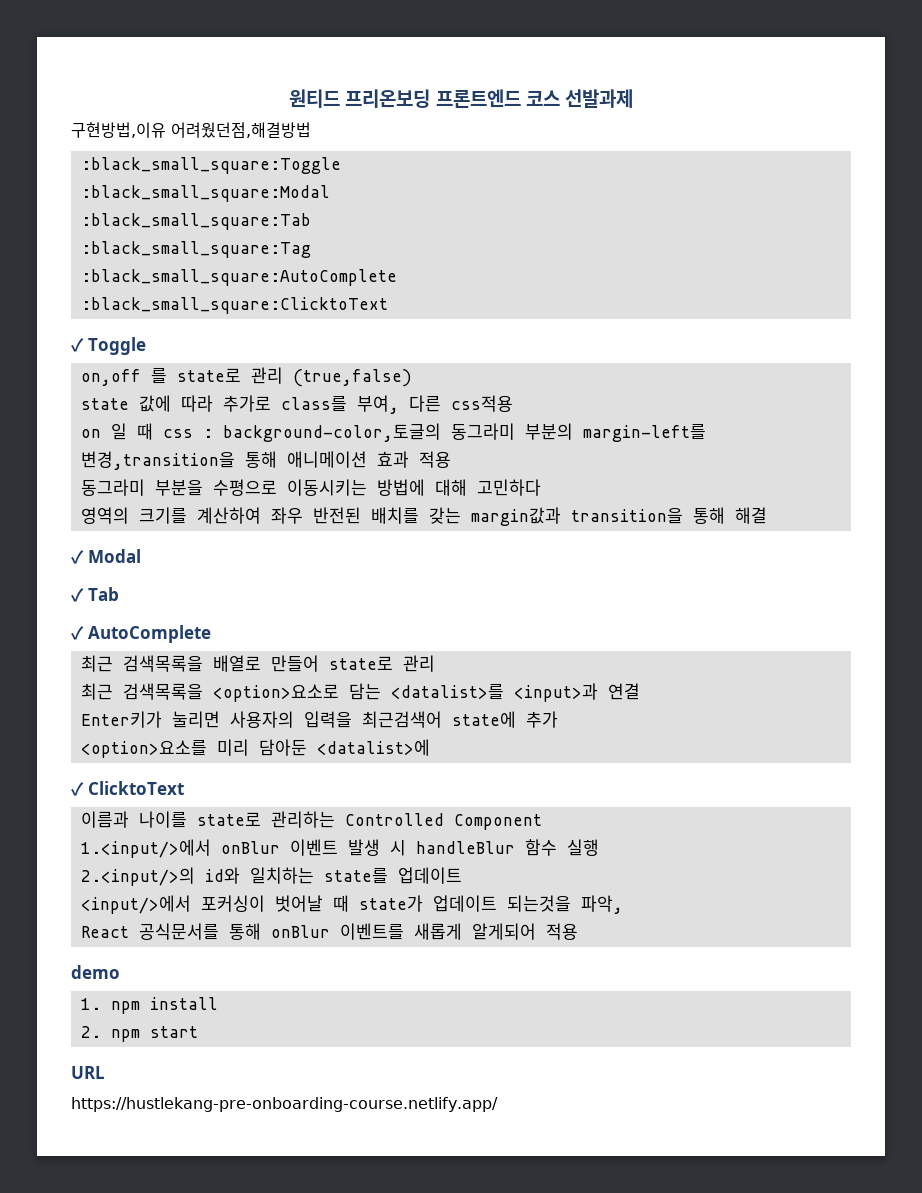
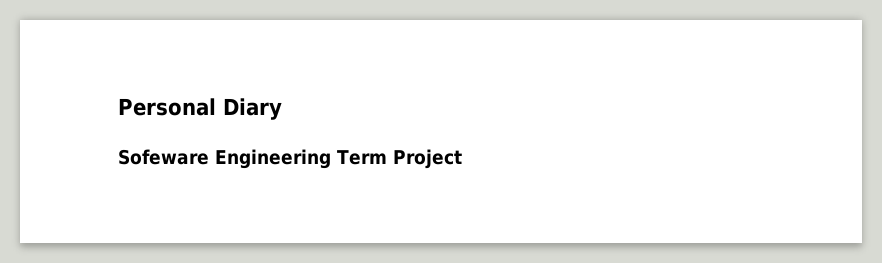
- 원티드 프리온보딩 프론트엔드 코스 선발과제
- 구현방법,이유 어려웠던점,해결방법
- :black_small_square:Toggle
- :black_small_square:Modal
- :black_small_square:Tab
- :black_small_square:Tag
- :black_small_square:AutoComplete
- :black_small_square:ClicktoText
- ✓ Toggle
- on,off 를 state로 관리 (true,false)
- state 값에 따라 추가로 class를 부여, 다른 css적용
- on 일 때 css : background-color,토글의 동그라미 부분의 margin-left를 변경,transition을 통해 애니메이션 효과 적용
- 동그라미 부분을 수평으로 이동시키는 방법에 대해 고민하다
- 영역의 크기를 계산하여 좌우 반전된 배치를 갖는 margin값과 transition을 통해 해결
- ✓ Modal
- ✓ Tab
- ✓ AutoComplete
- 최근 검색목록을 배열로 만들어 state로 관리
- 최근 검색목록을 <option>요소로 담는 <datalist>를 <input>과 연결
- Enter키가 눌리면 사용자의 입력을 최근검색어 state에 추가
- <option>요소를 미리 담아둔 <datalist>에
- ✓ ClicktoText
- 이름과 나이를 state로 관리하는 Controlled Component
- 1.<input/>에서 onBlur 이벤트 발생 시 handleBlur 함수 실행
- 2.<input/>의 id와 일치하는 state를 업데이트
- <input/>에서 포커싱이 벗어날 때 state가 업데이트 되는것을 파악,
- React 공식문서를 통해 onBlur 이벤트를 새롭게 알게되어 적용
- demo
- 1. npm install
- 2. npm start
- URL
- https://hustlekang-pre-onboarding-course.netlify.app/
+ Personal Diary
+ Sofeware Engineering Term Project

